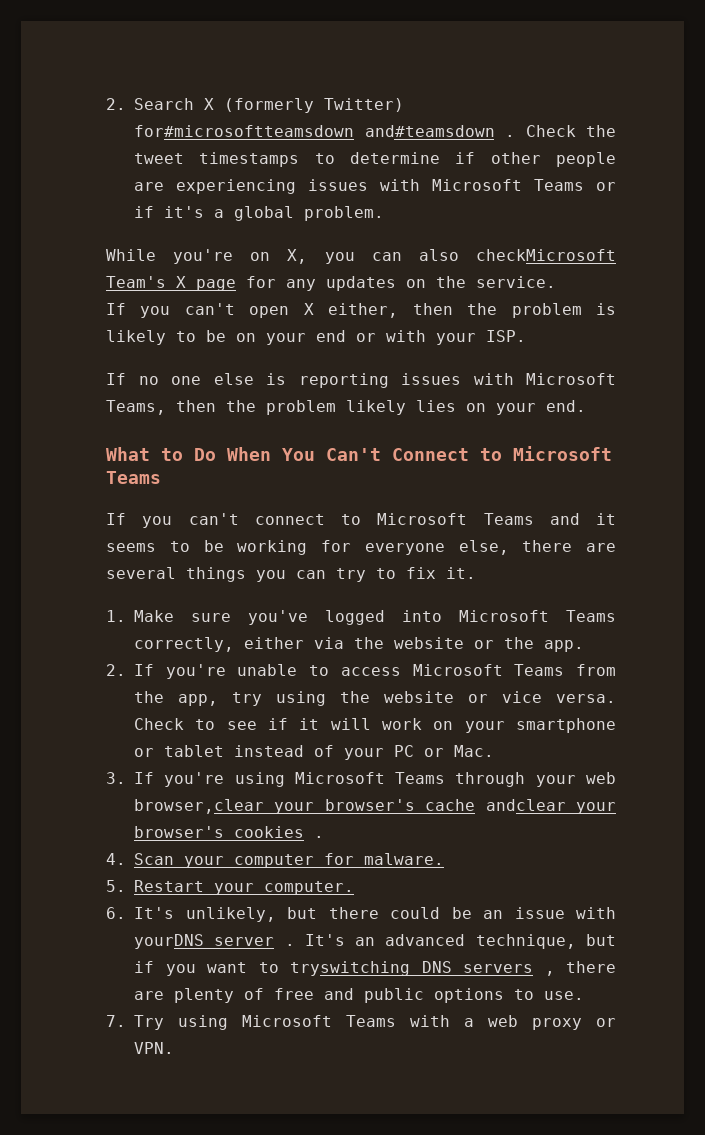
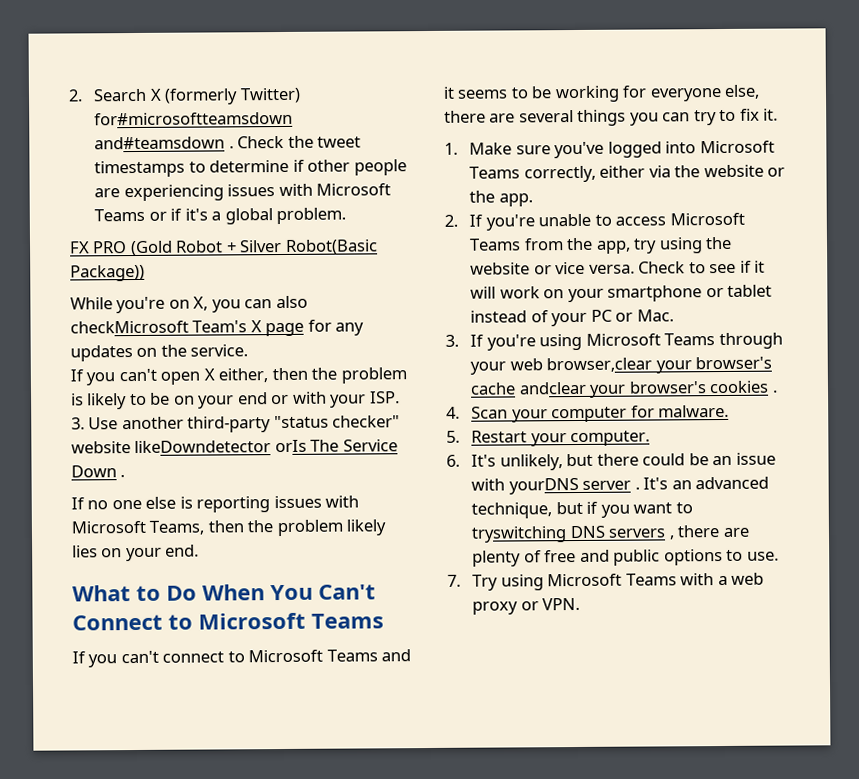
+ FX PRO (Gold Robot + Silver Robot(Basic Package))
- If you can't open X either, then the problem is likely to be on your end or with your ISP.
+ If you can't open X either, then the problem is likely to be on your end or with your ISP. 3. Use another third-party "status checker" website likeDowndetector orIs The Service Down .

